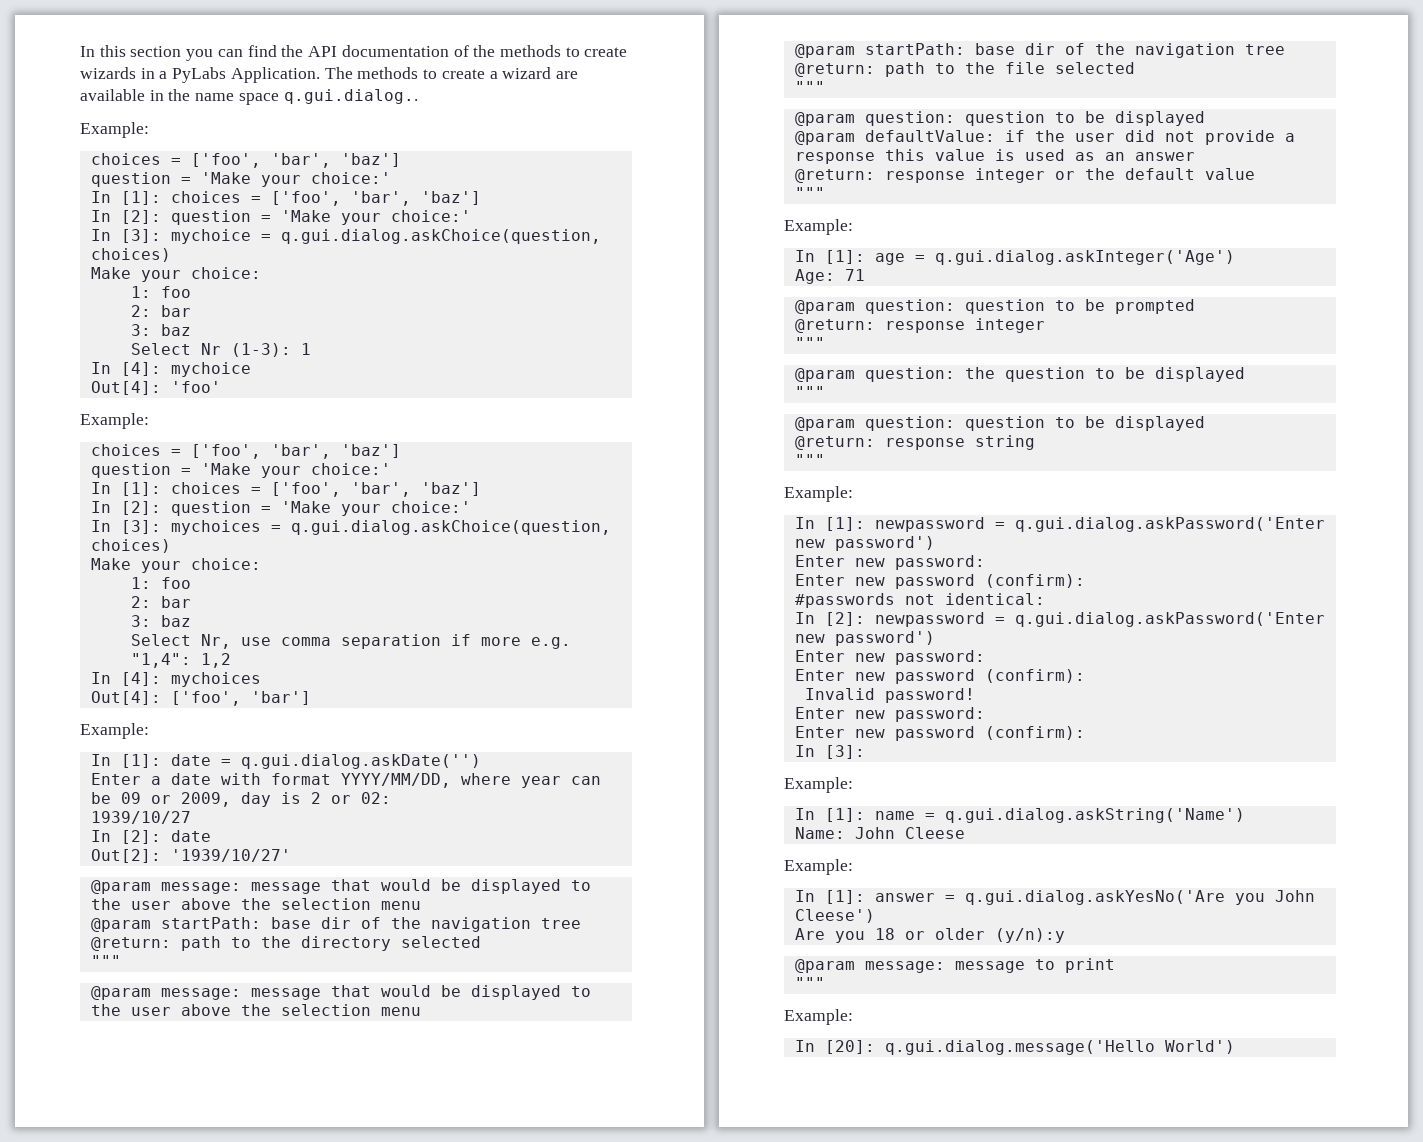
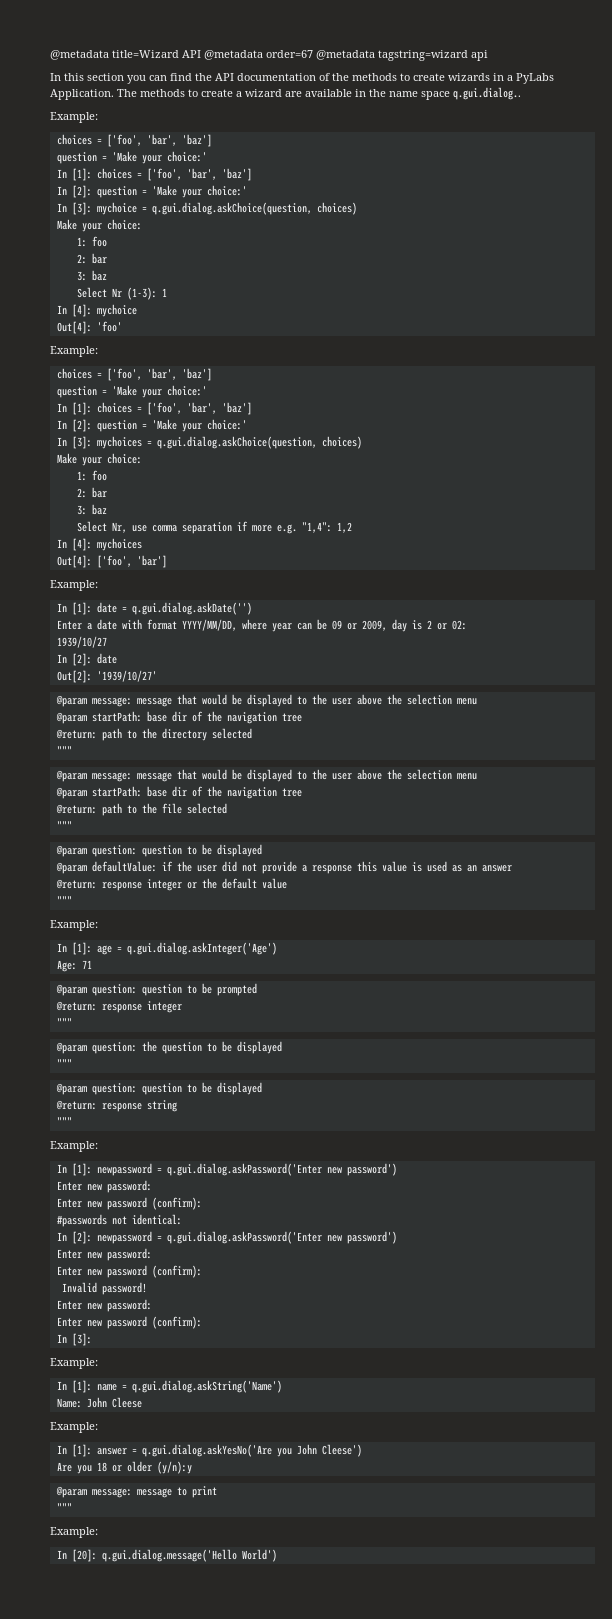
+ @metadata title=Wizard API @metadata order=67 @metadata tagstring=wizard api

